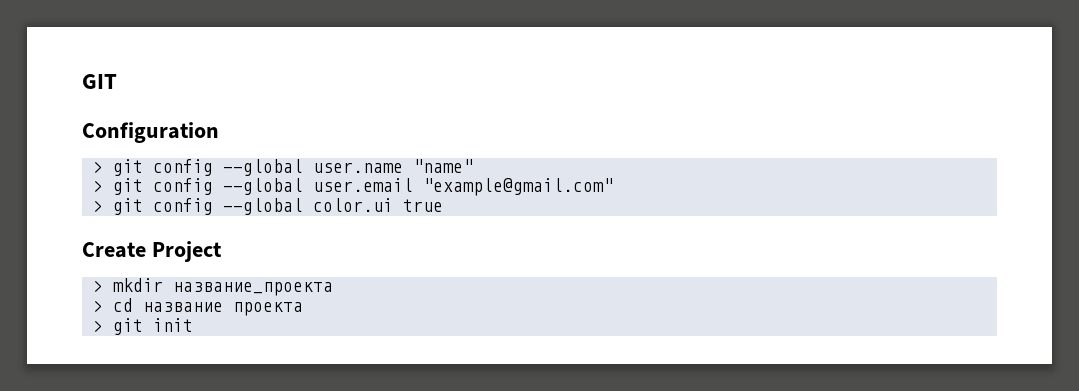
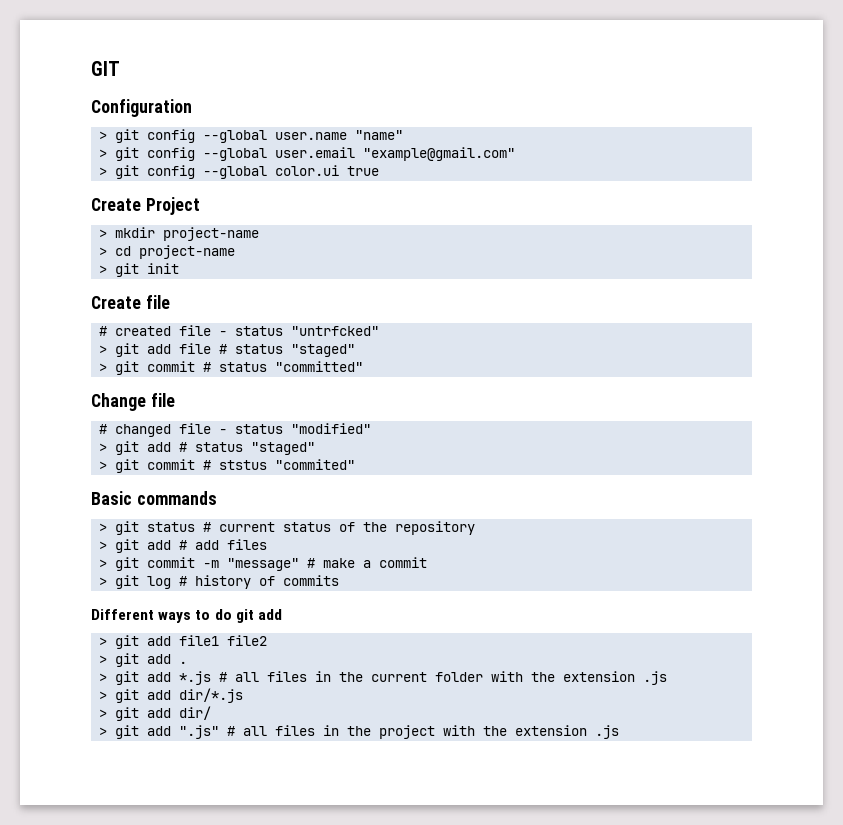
- > mkdir название_проекта
+ > mkdir project-name
- > cd название проекта
+ > cd project-name
+ Create file
+ # created file - status "untrfcked"
+ > git add file # status "staged"
+ > git commit # status "committed"
+ Change file
+ # changed file - status "modified"
+ > git add # status "staged"
+ > git commit # ststus "commited"
+ Basic commands
+ > git status # current status of the repository
+ > git add # add files
+ > git commit -m "message" # make a commit
+ > git log # history of commits
+ Different ways to do git add
+ > git add file1 file2
+ > git add .
+ > git add *.js # all files in the current folder with the extension .js
+ > git add dir/*.js
+ > git add dir/
+ > git add ".js" # all files in the project with the extension .js

